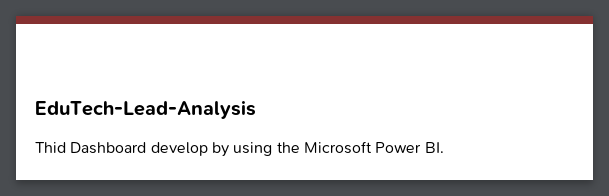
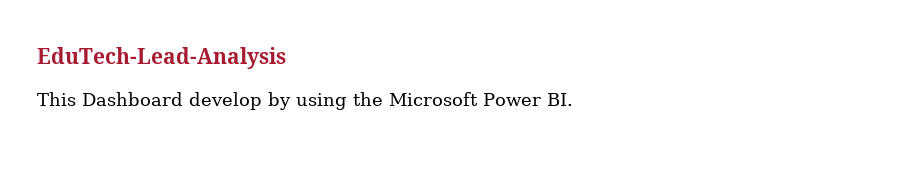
- Thid Dashboard develop by using the Microsoft Power BI.
+ This Dashboard develop by using the Microsoft Power BI.

